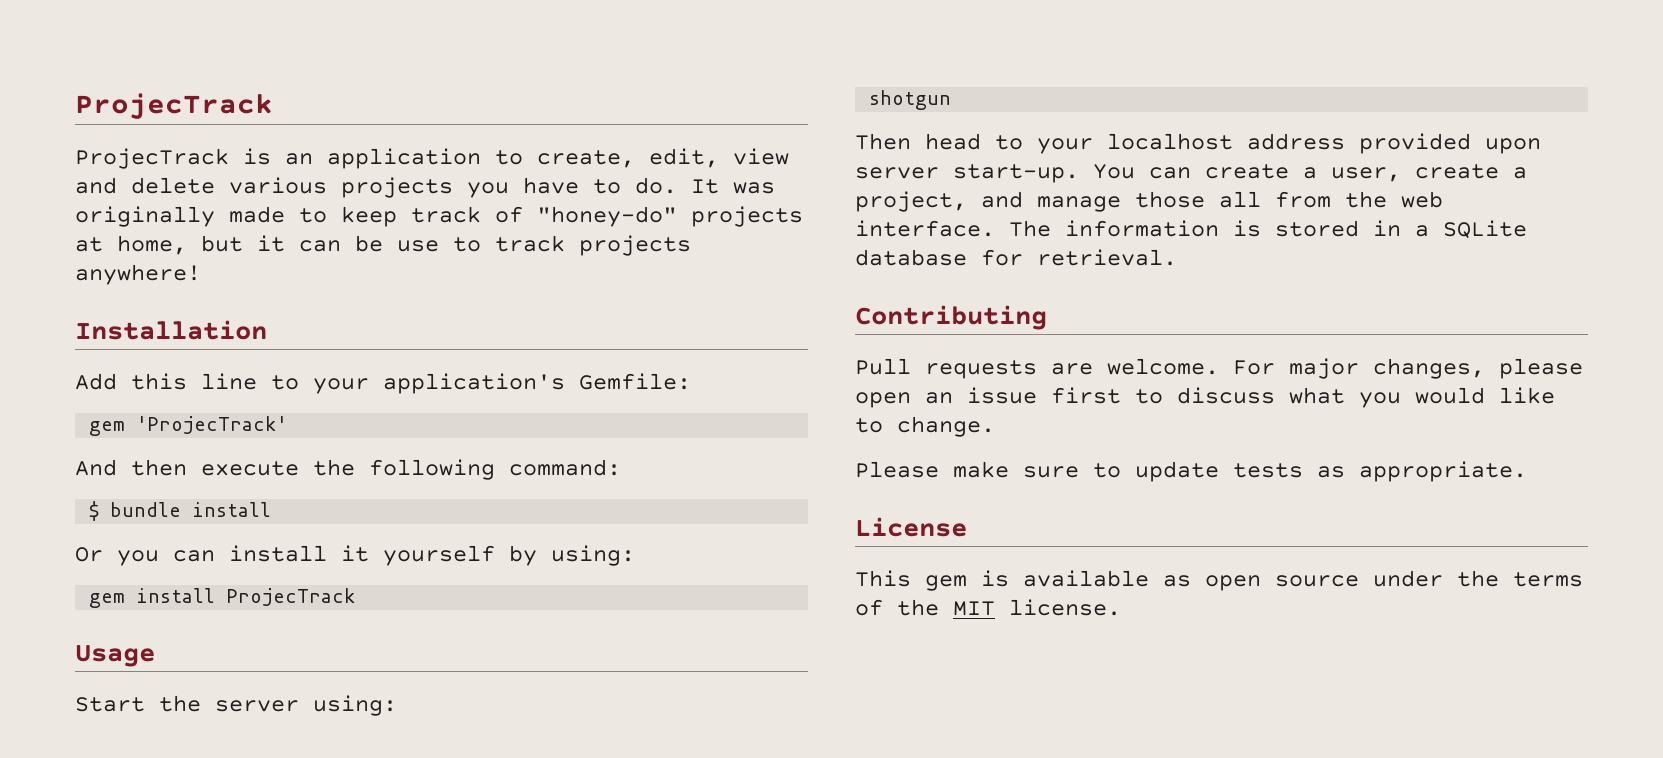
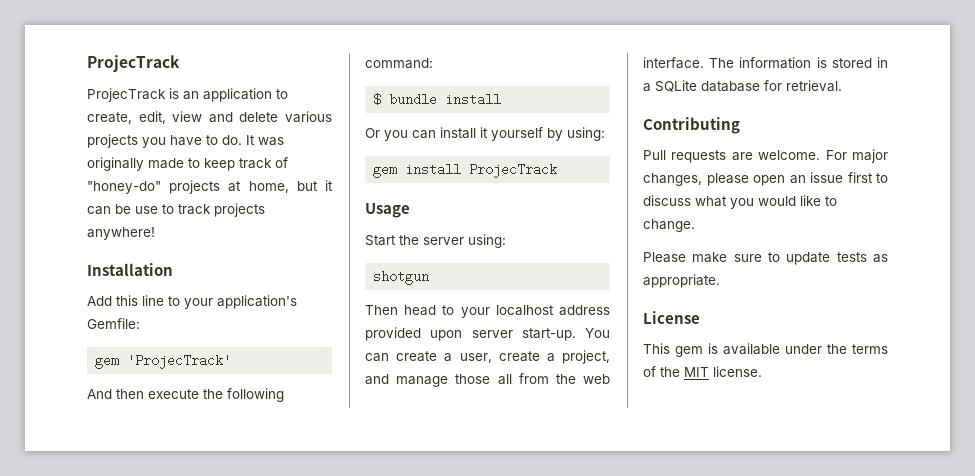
- This gem is available as open source under the terms of the MIT license.
+ This gem is available under the terms of the MIT license.

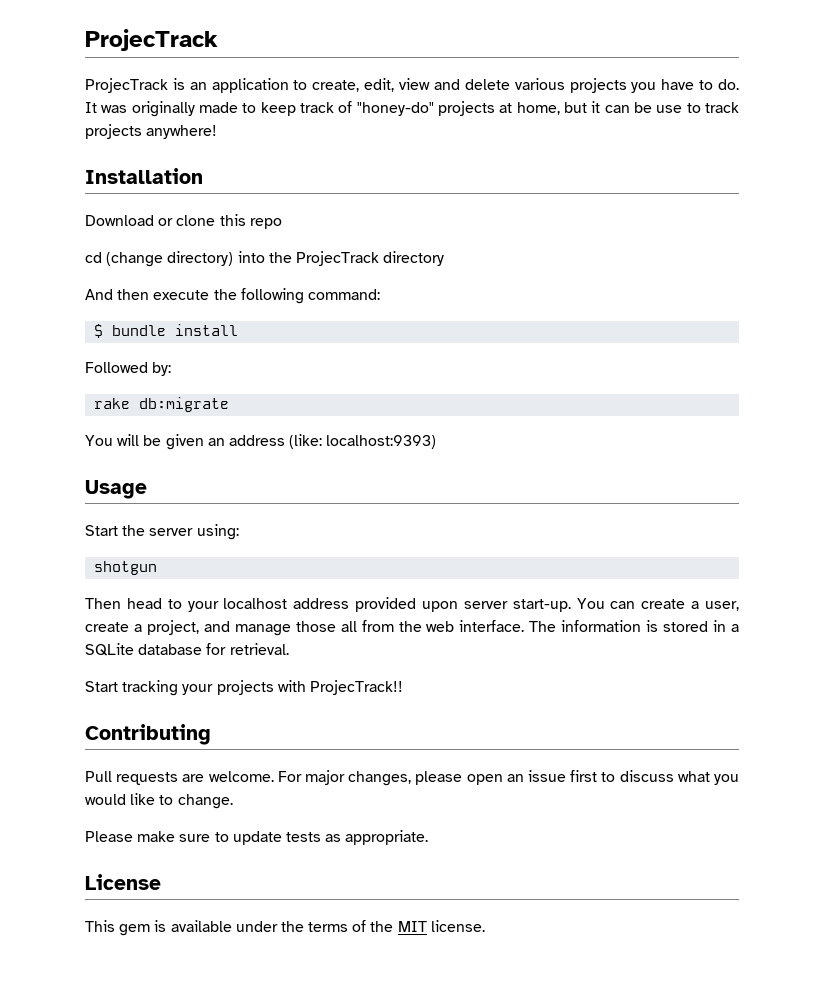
- Add this line to your application's Gemfile:
- gem 'ProjecTrack'
+ Download or clone this repo
+ cd (change directory) into the ProjecTrack directory
- Or you can install it yourself by using:
- gem install ProjecTrack
+ Followed by:
+ rake db:migrate
+ You will be given an address (like: localhost:9393)
+ Start tracking your projects with ProjecTrack!!

